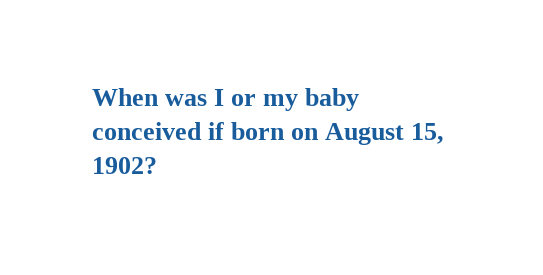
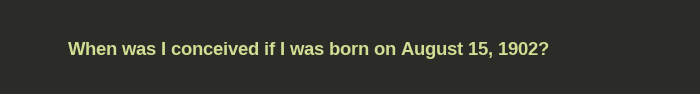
- When was I or my baby conceived if born on August 15, 1902?
+ When was I conceived if I was born on August 15, 1902?

